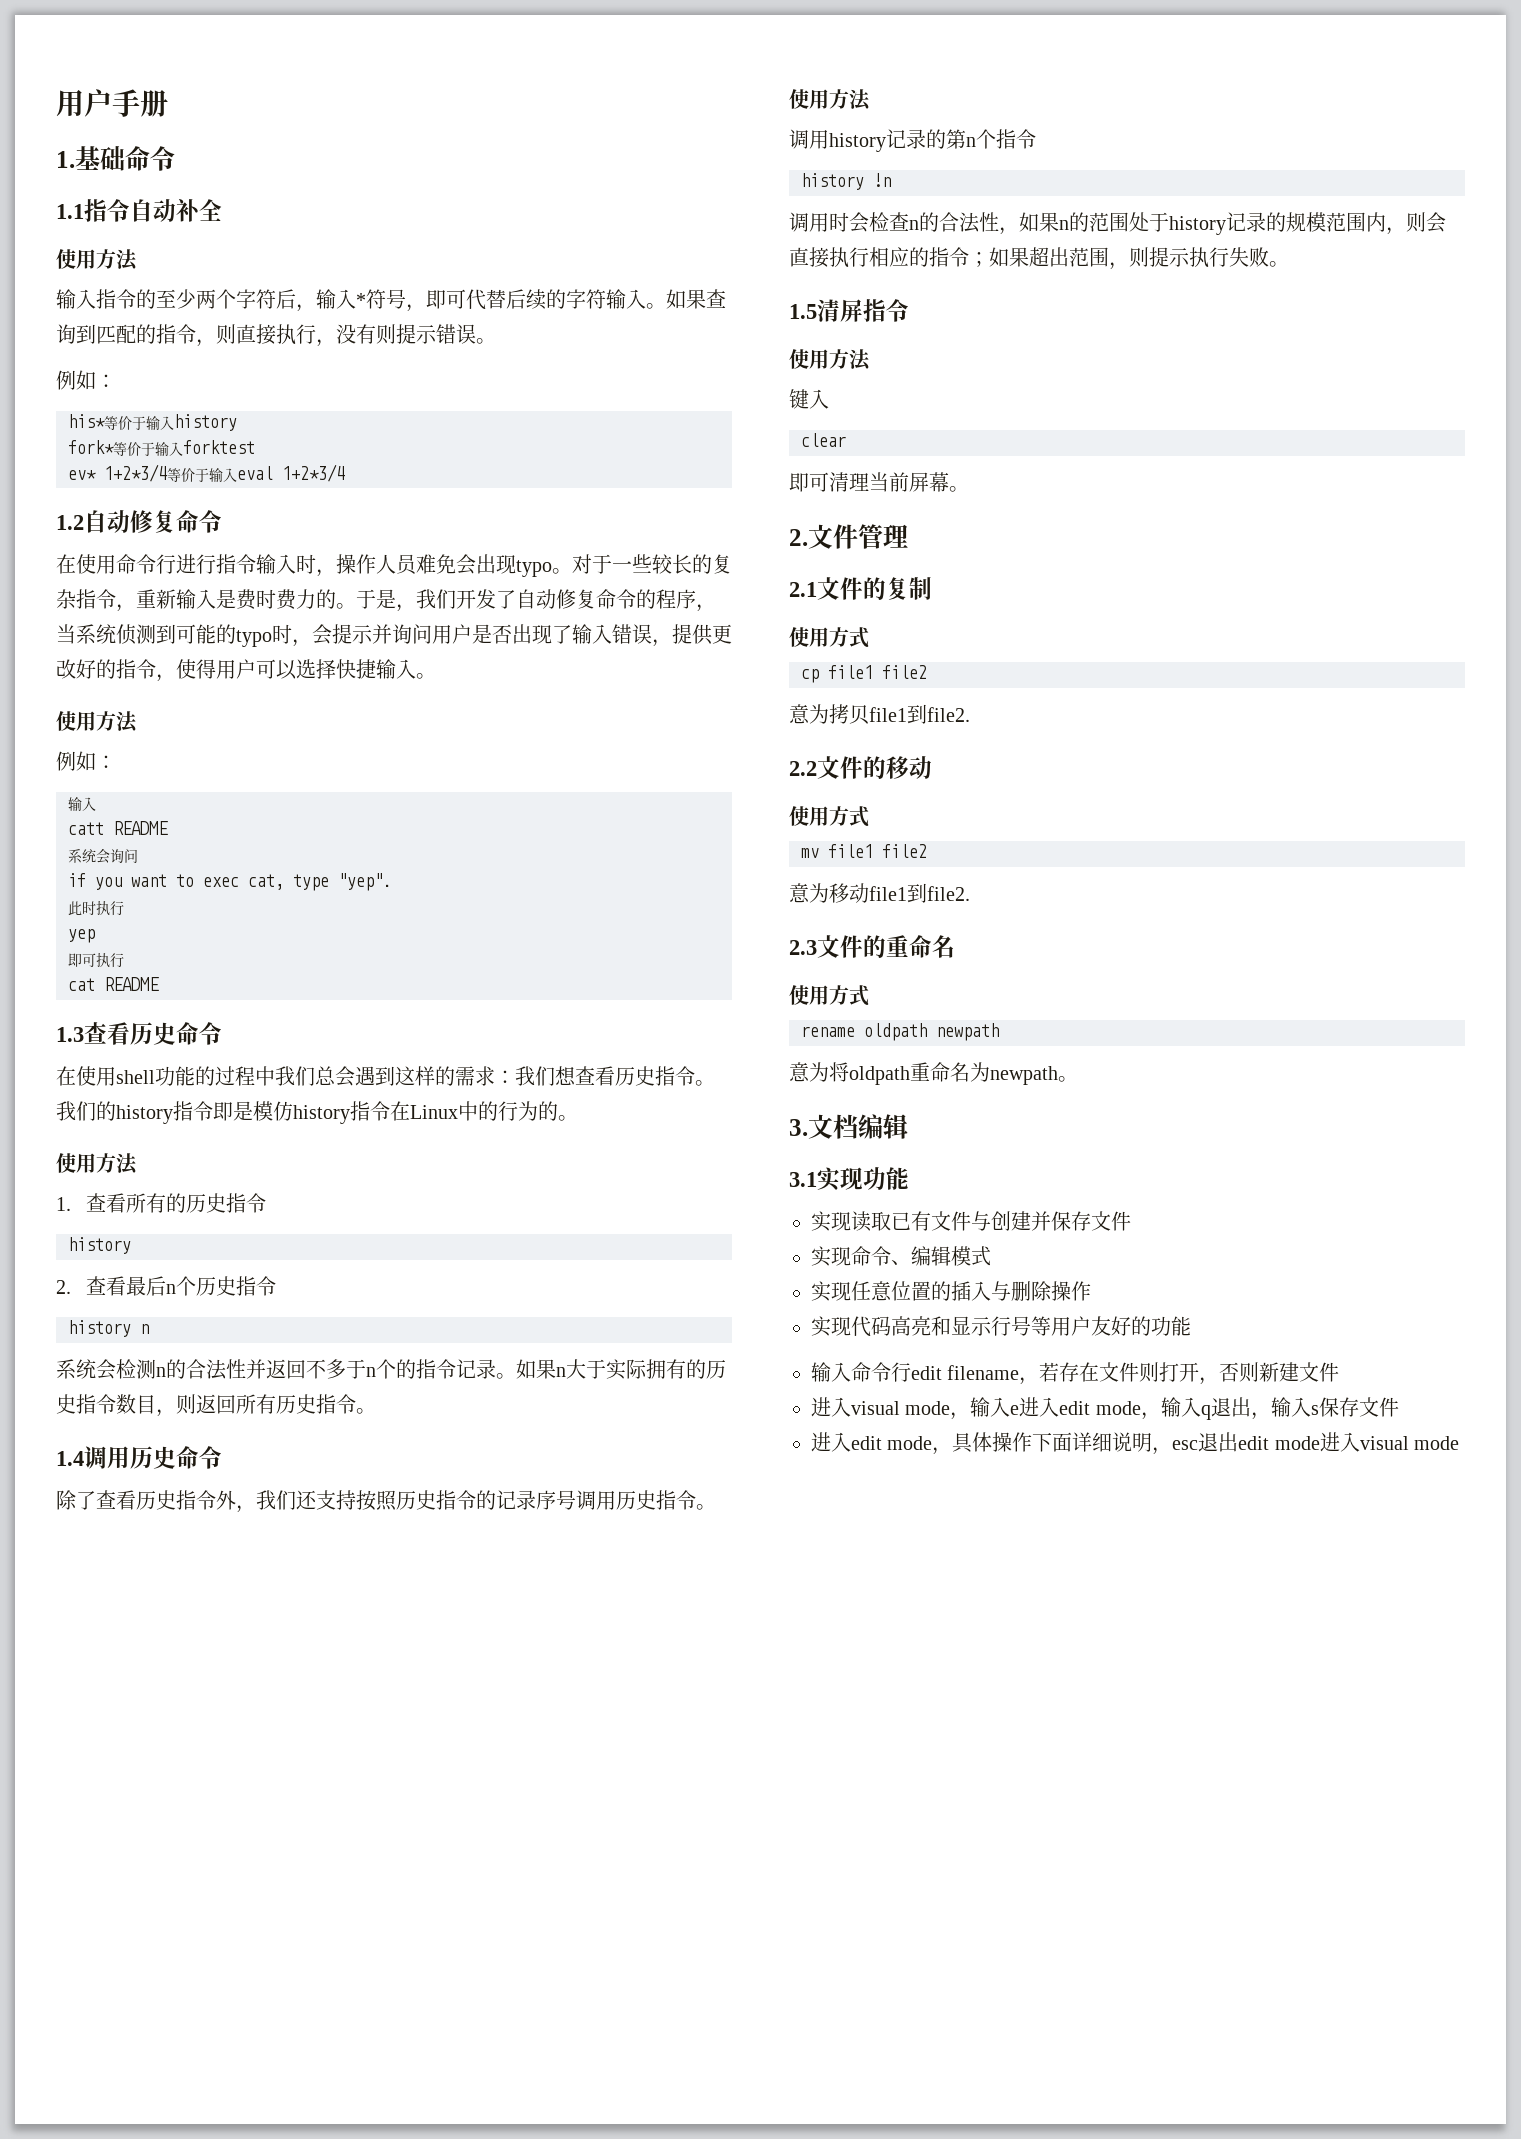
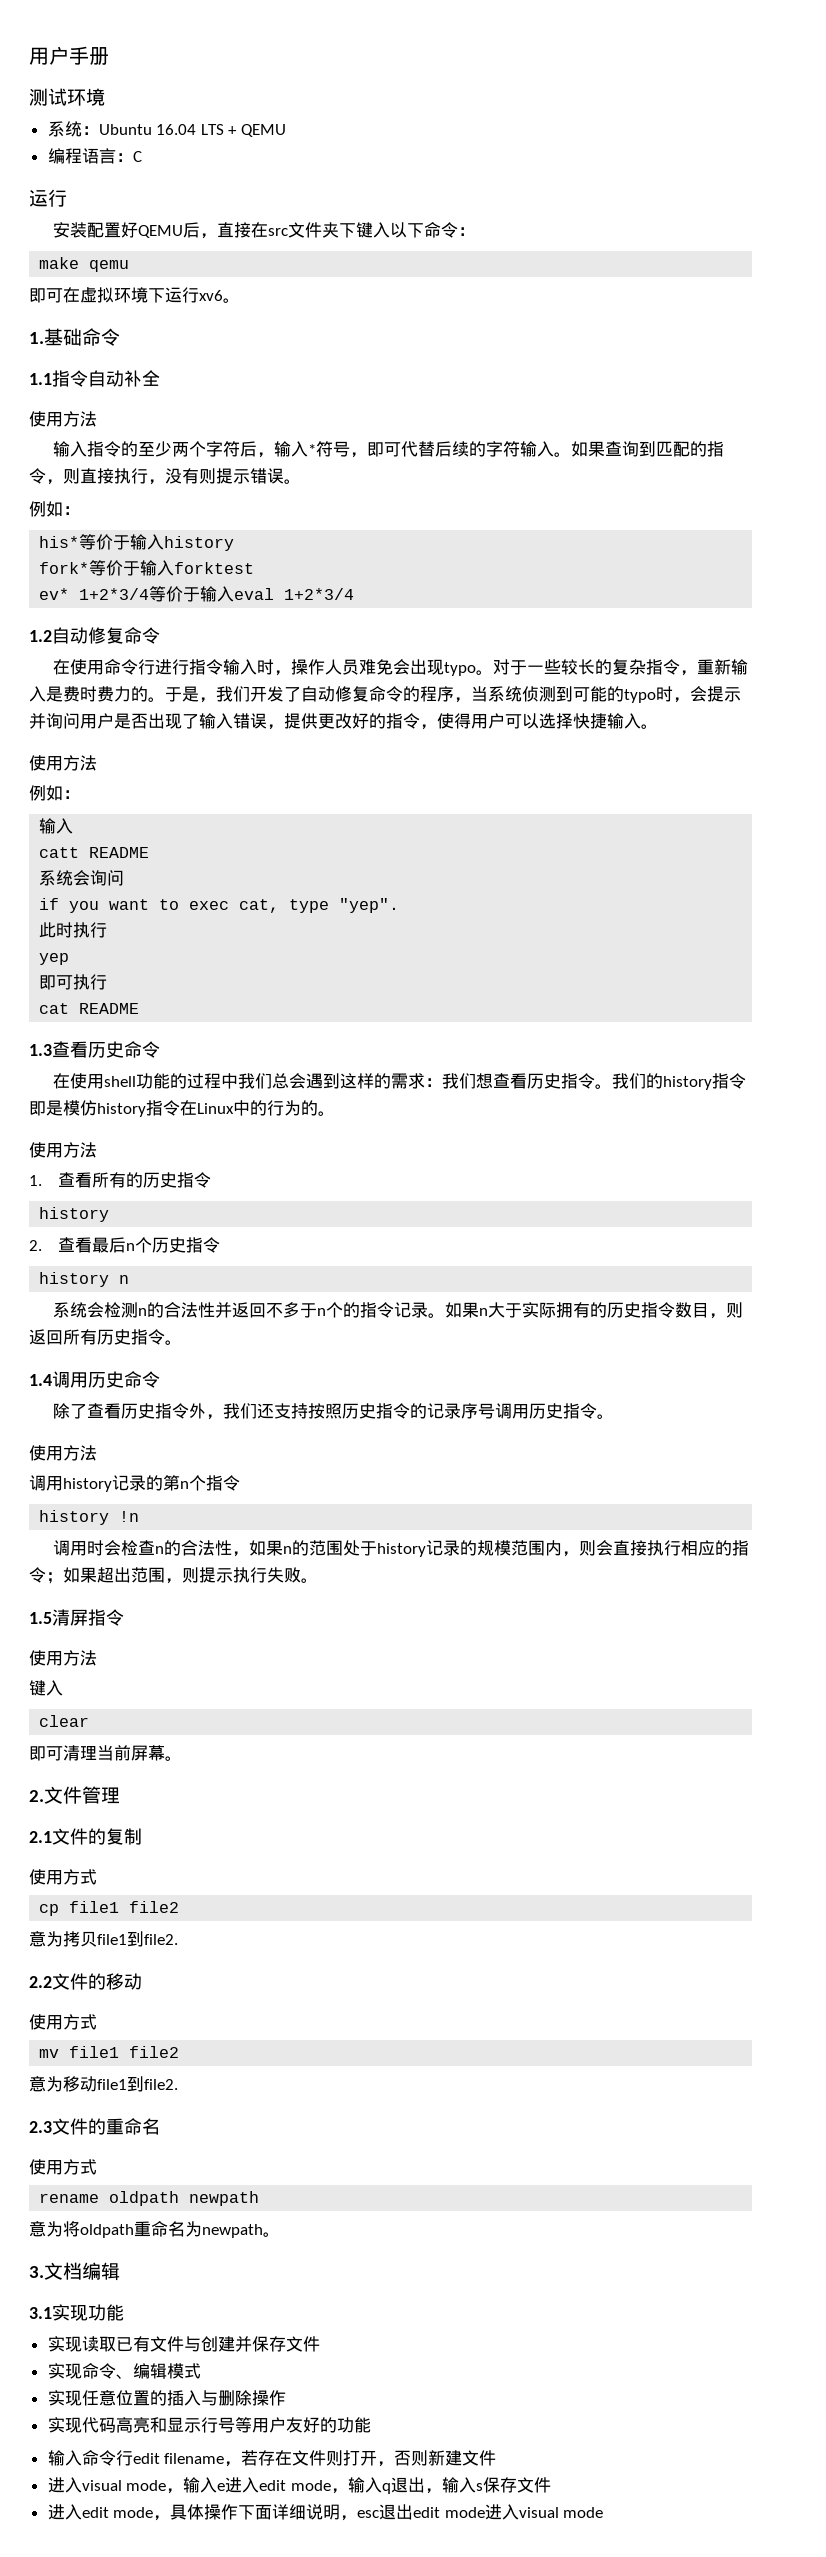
+ 测试环境
+ 系统：Ubuntu 16.04 LTS + QEMU
+ 编程语言：C
+ 运行
+ 安装配置好QEMU后，直接在src文件夹下键入以下命令：
+ make qemu
+ 即可在虚拟环境下运行xv6。

